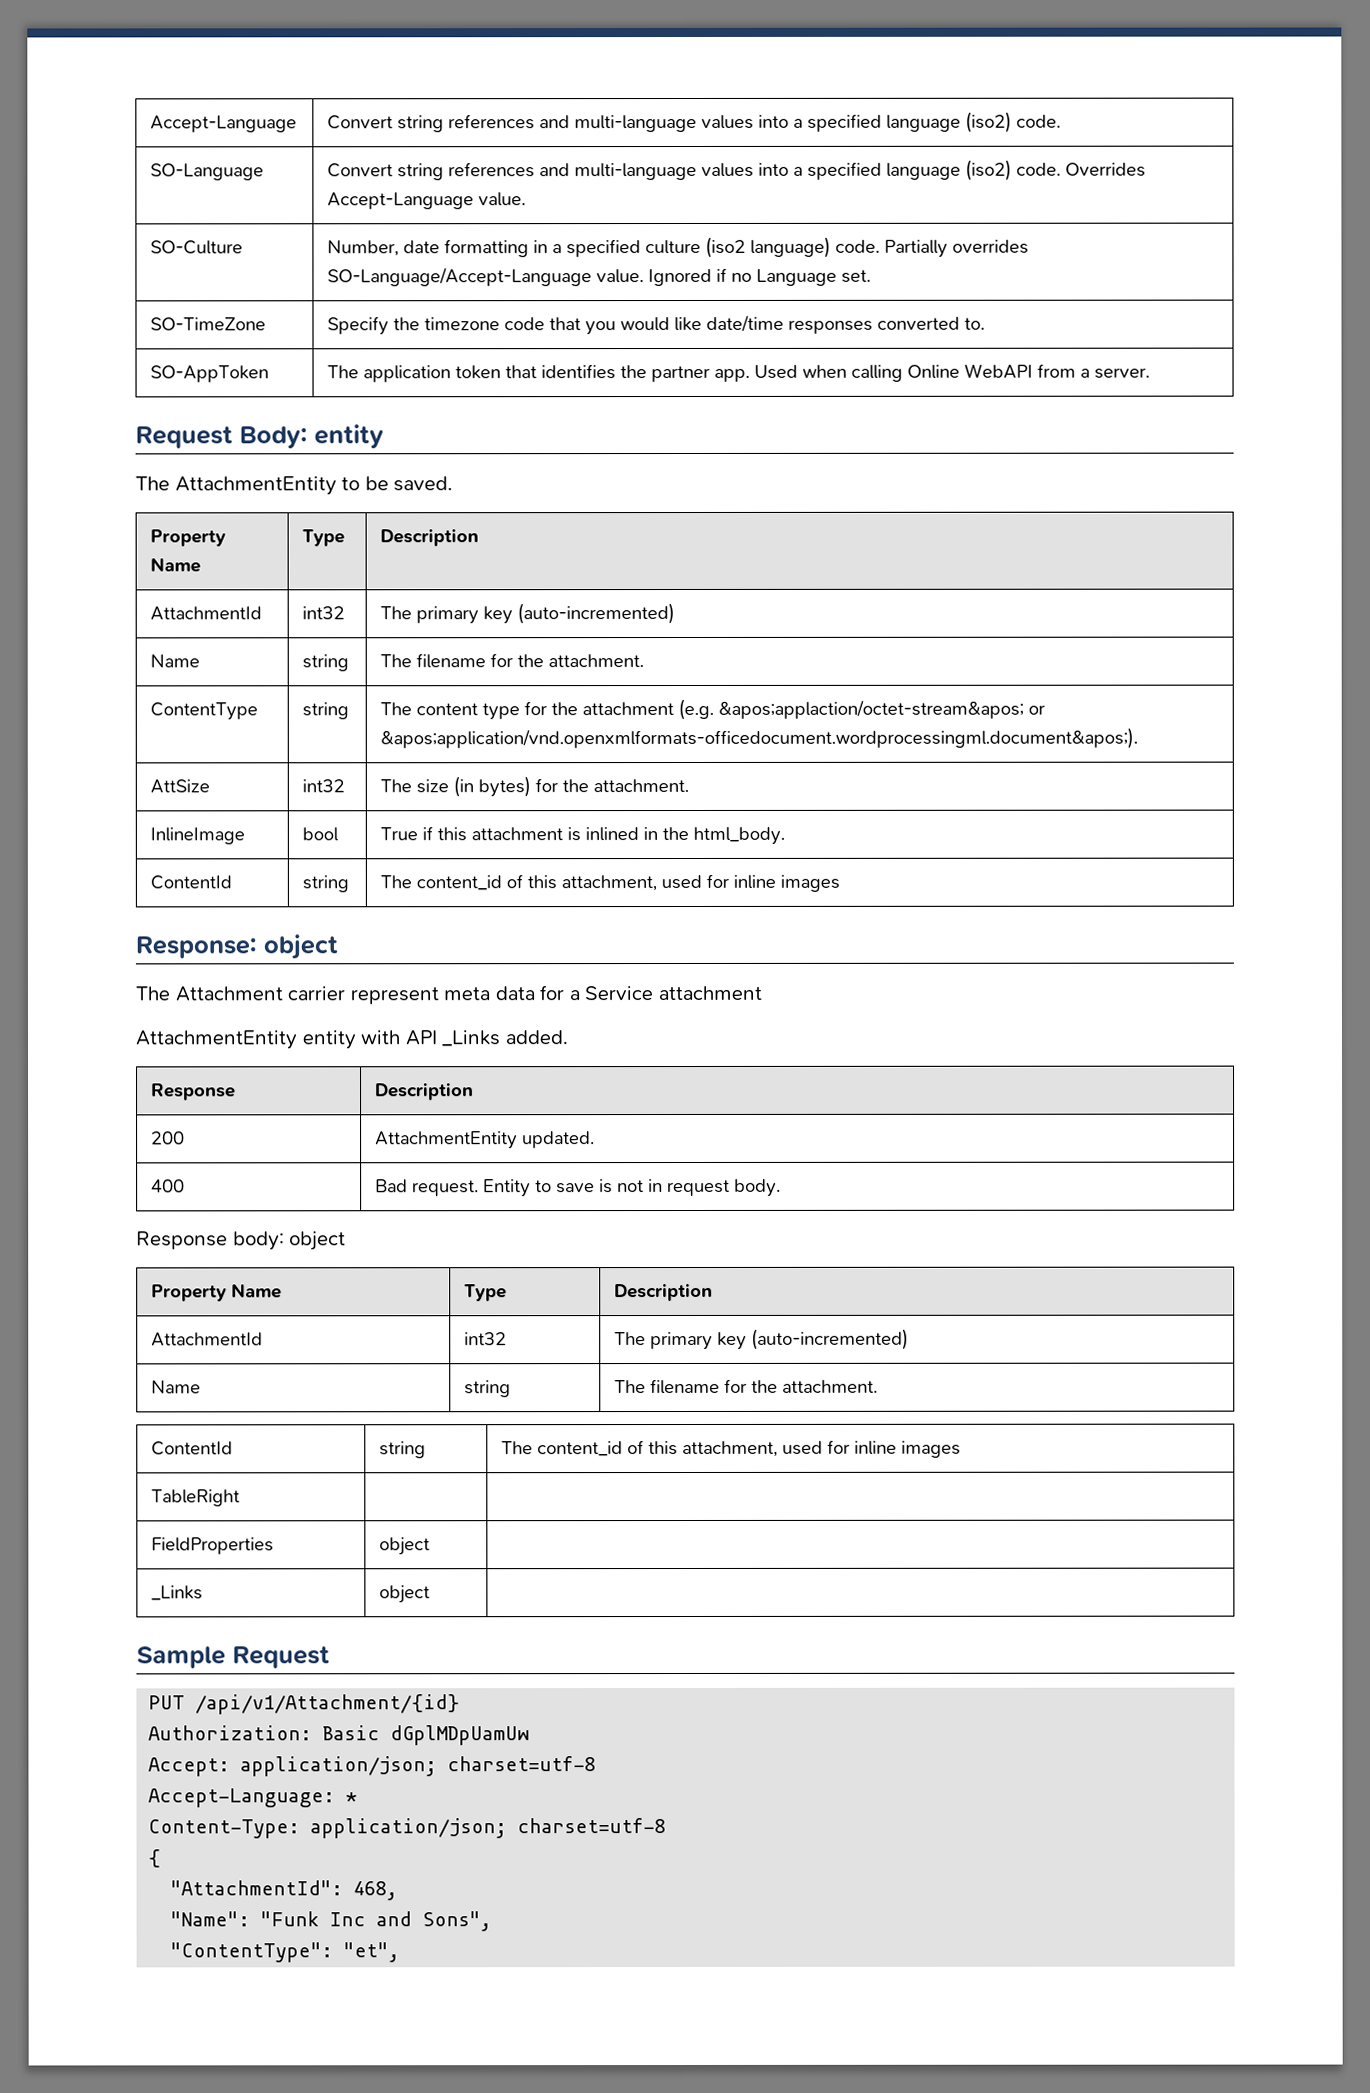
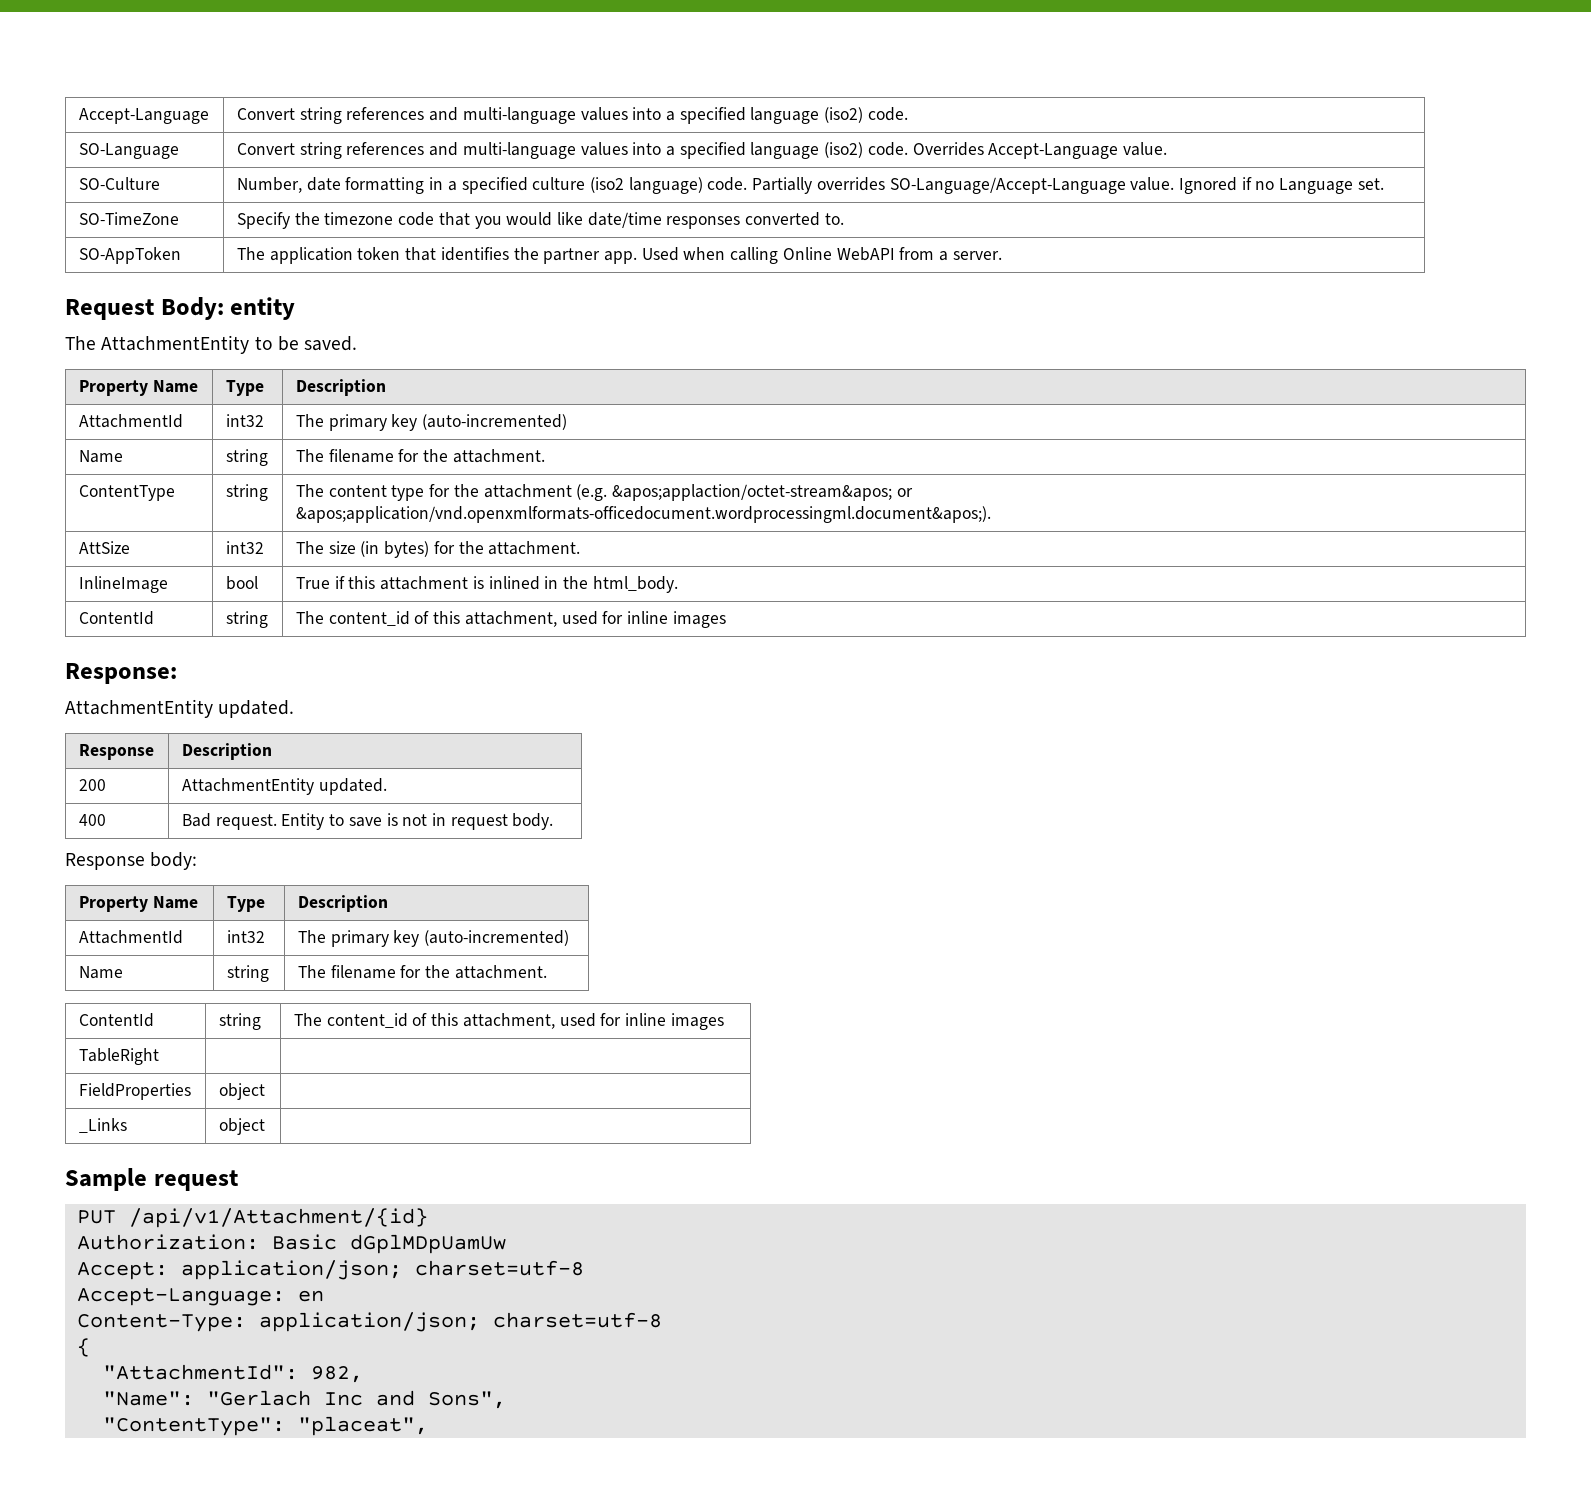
- Response: object
- The Attachment carrier represent meta data for a Service attachment
- AttachmentEntity entity with API _Links added.
+ Response:
+ AttachmentEntity updated.
- Response body: object
+ Response body:
- Sample Request
+ Sample request
- Accept-Language: *
+ Accept-Language: en
- "AttachmentId": 468,
+ "AttachmentId": 982,
- "Name": "Funk Inc and Sons",
+ "Name": "Gerlach Inc and Sons",
- "ContentType": "et",
+ "ContentType": "placeat",

